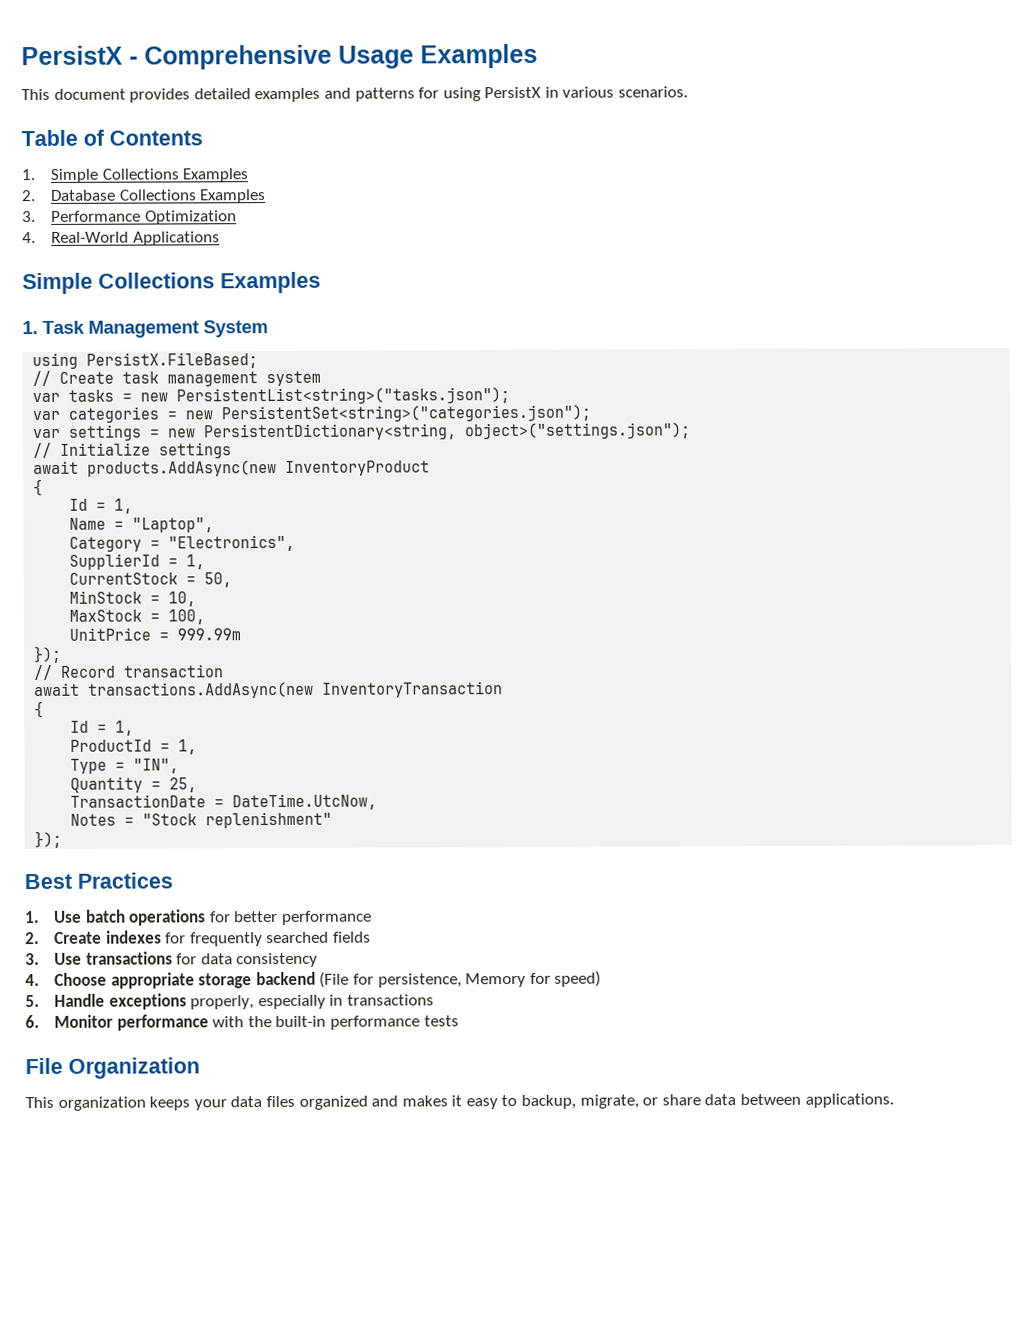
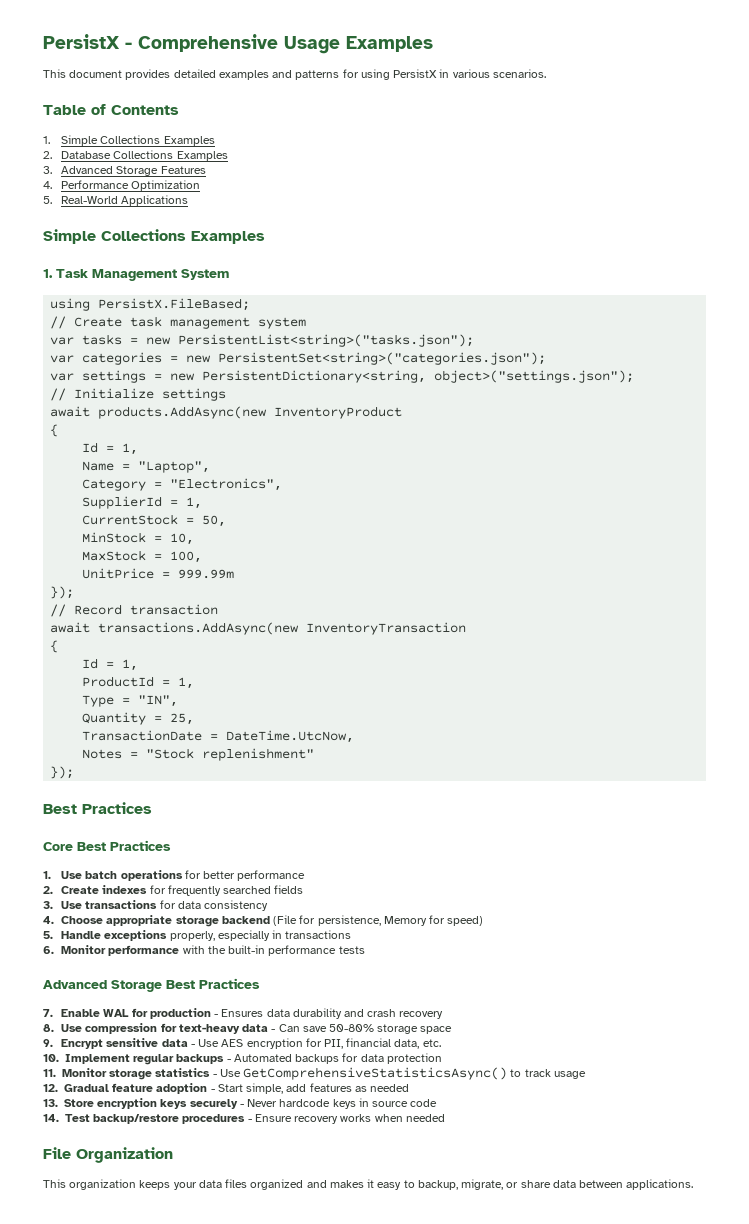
- 3. Performance Optimization
+ 3. Advanced Storage Features
+ 4. Performance Optimization
- 4. Real-World Applications
+ 5. Real-World Applications
+ Core Best Practices
+ Advanced Storage Best Practices
+ 7. Enable WAL for production - Ensures data durability and crash recovery
+ 8. Use compression for text-heavy data - Can save 50-80% storage space
+ 9. Encrypt sensitive data - Use AES encryption for PII, financial data, etc.
+ 10. Implement regular backups - Automated backups for data protection
+ 11. Monitor storage statistics - Use GetComprehensiveStatisticsAsync() to track usage
+ 12. Gradual feature adoption - Start simple, add features as needed
+ 13. Store encryption keys securely - Never hardcode keys in source code
+ 14. Test backup/restore procedures - Ensure recovery works when needed

